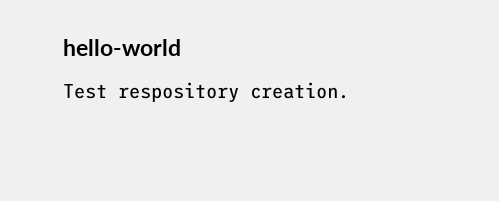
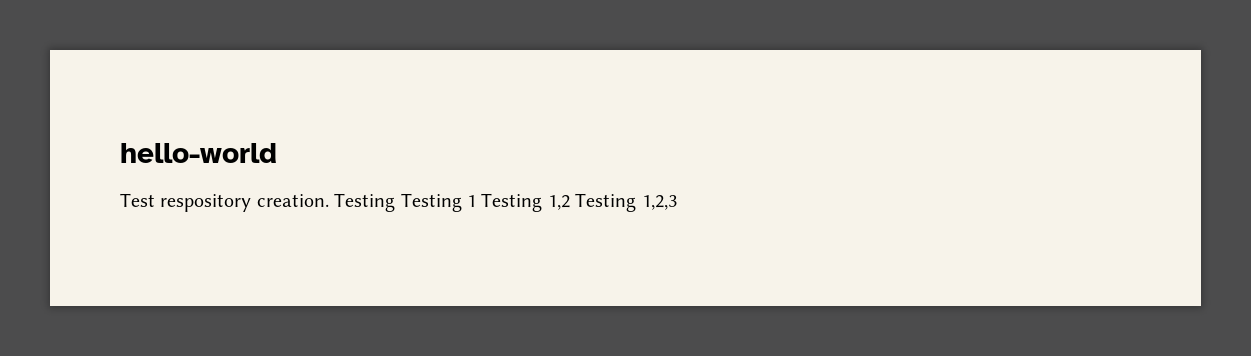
+ Testing Testing 1 Testing 1,2 Testing 1,2,3

